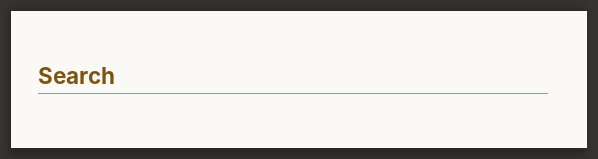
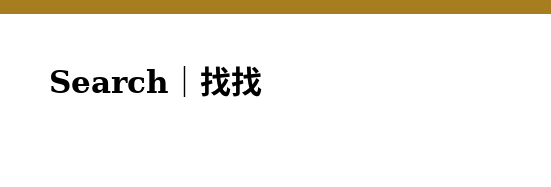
- Search
+ Search｜找找

